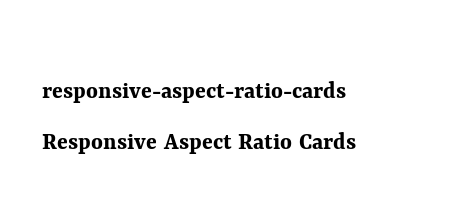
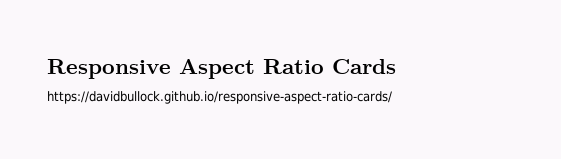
- responsive-aspect-ratio-cards
+ https://davidbullock.github.io/responsive-aspect-ratio-cards/

